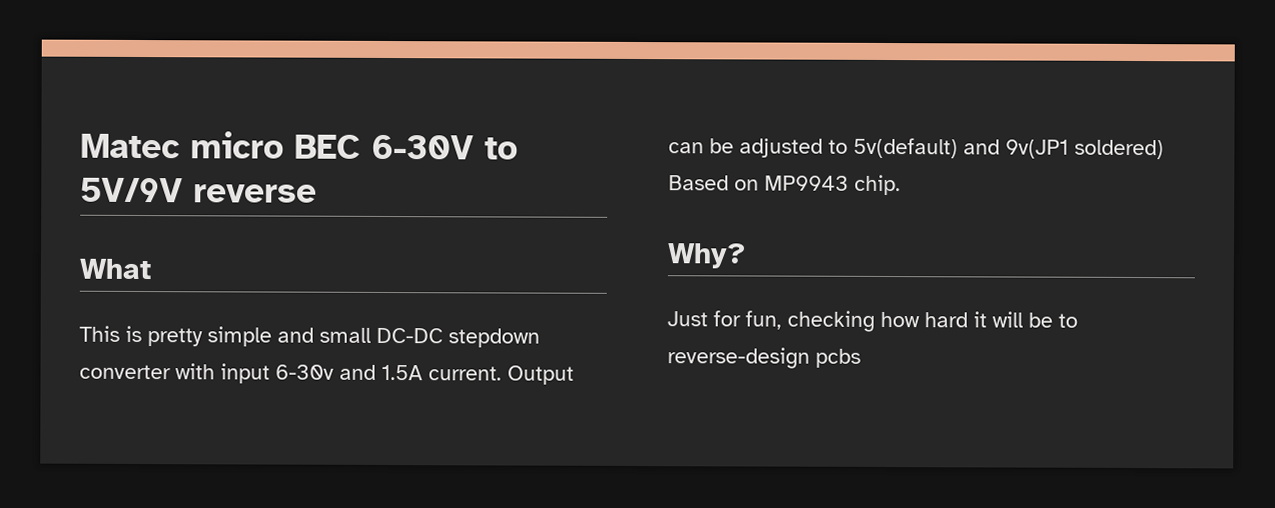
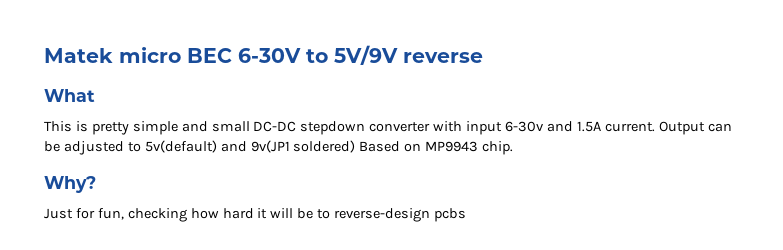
- Matec micro BEC 6-30V to 5V/9V reverse
+ Matek micro BEC 6-30V to 5V/9V reverse

